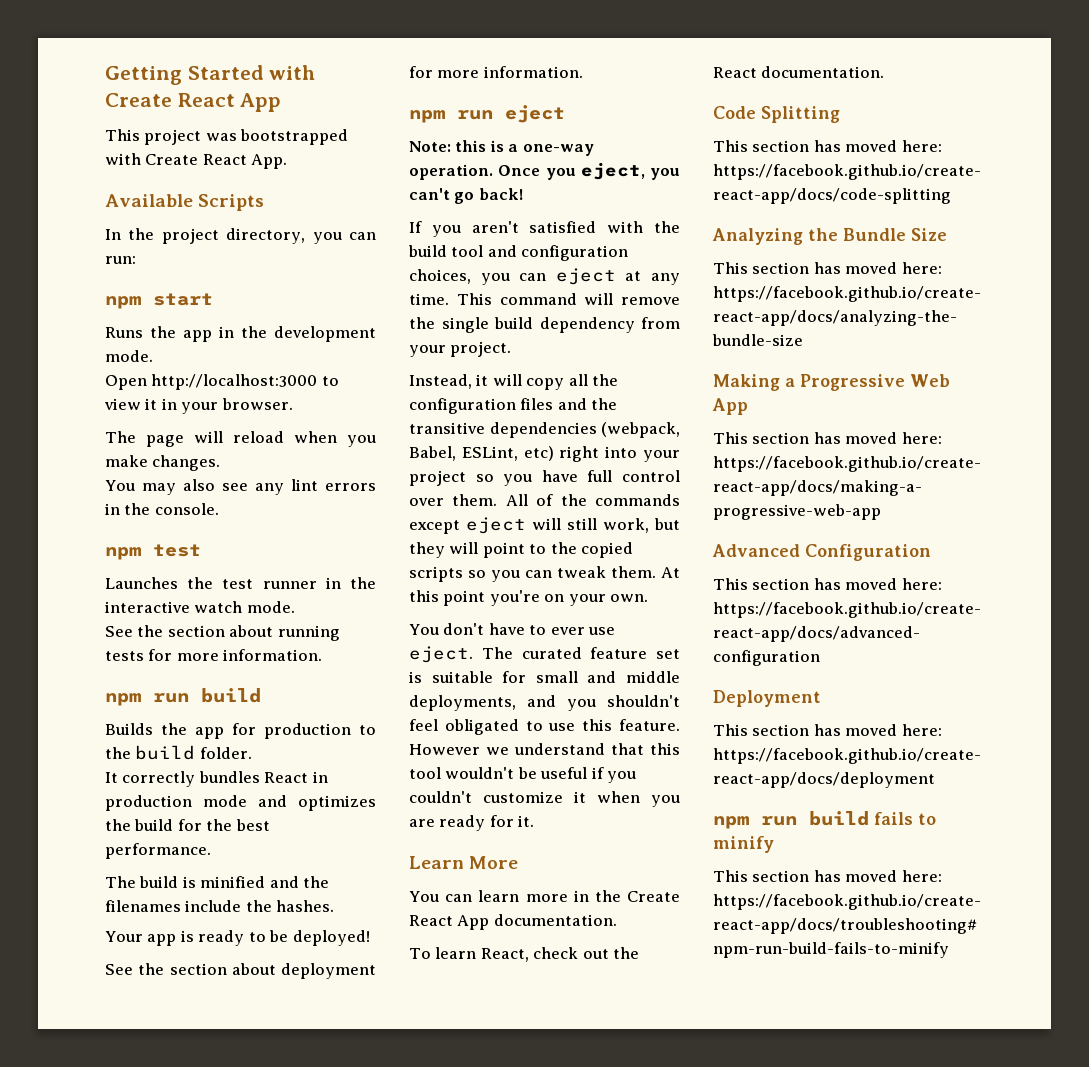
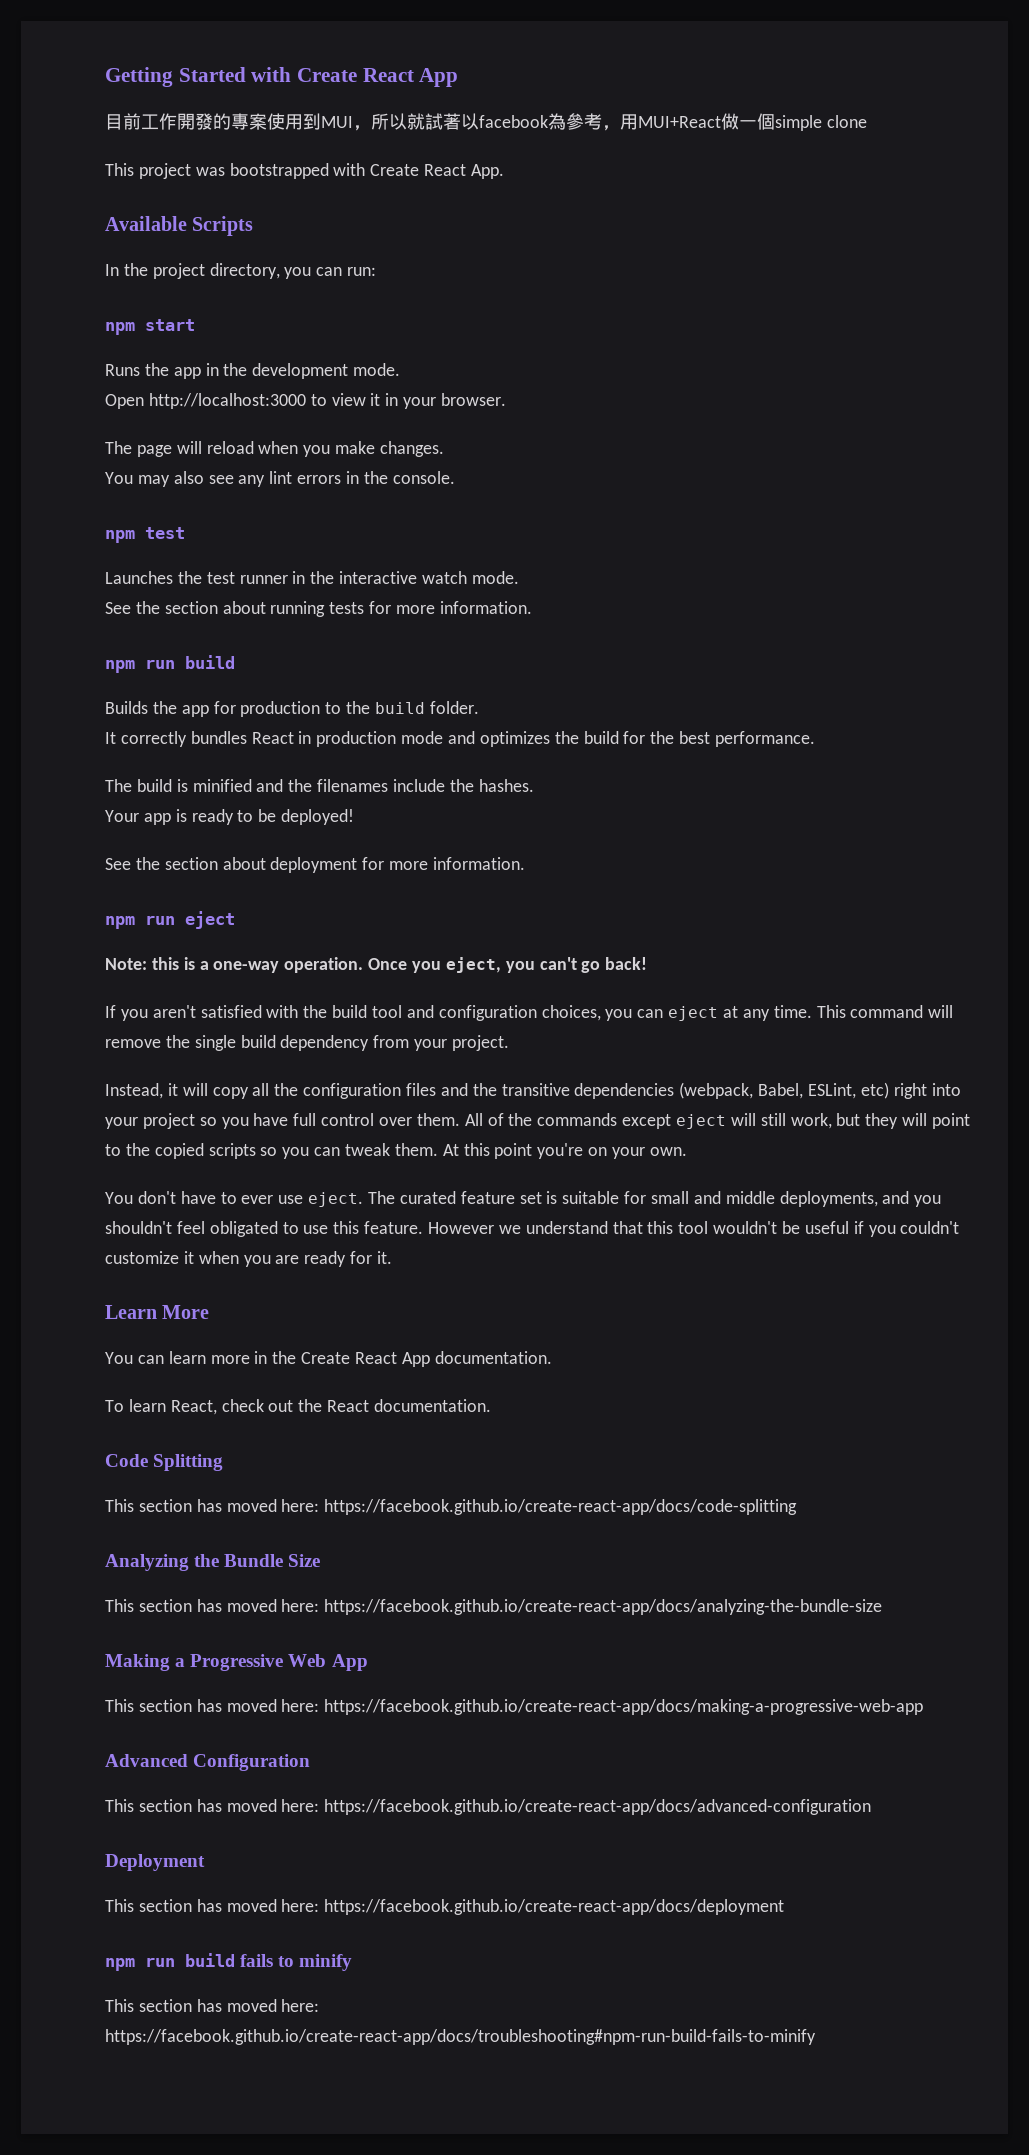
+ 目前工作開發的專案使用到MUI，所以就試著以facebook為參考，用MUI+React做一個simple clone

